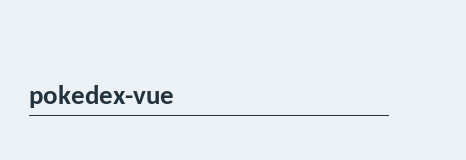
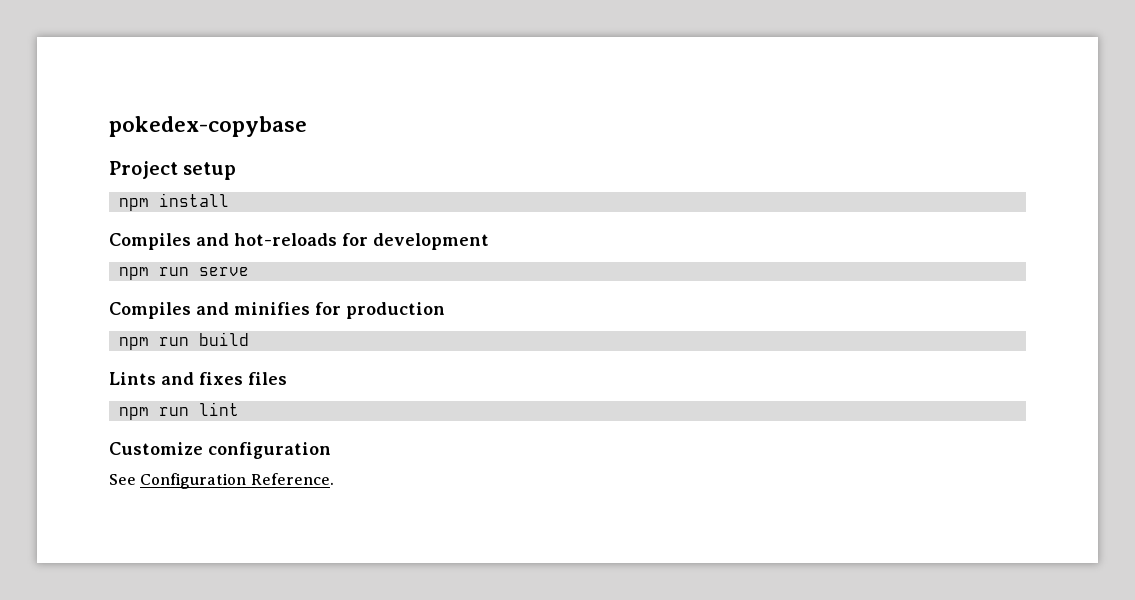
- pokedex-vue
+ pokedex-copybase
+ Project setup
+ npm install
+ Compiles and hot-reloads for development
+ npm run serve
+ Compiles and minifies for production
+ npm run build
+ Lints and fixes files
+ npm run lint
+ Customize configuration
+ See Configuration Reference.

